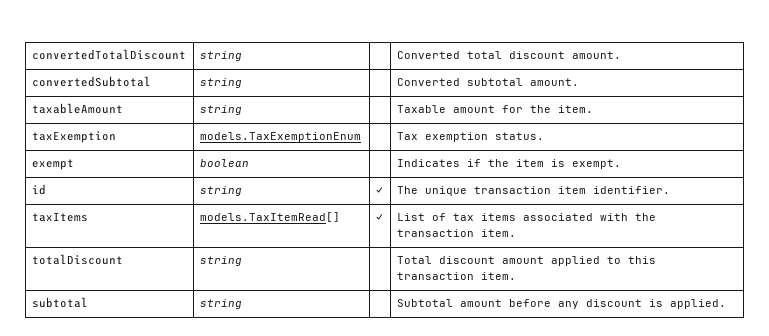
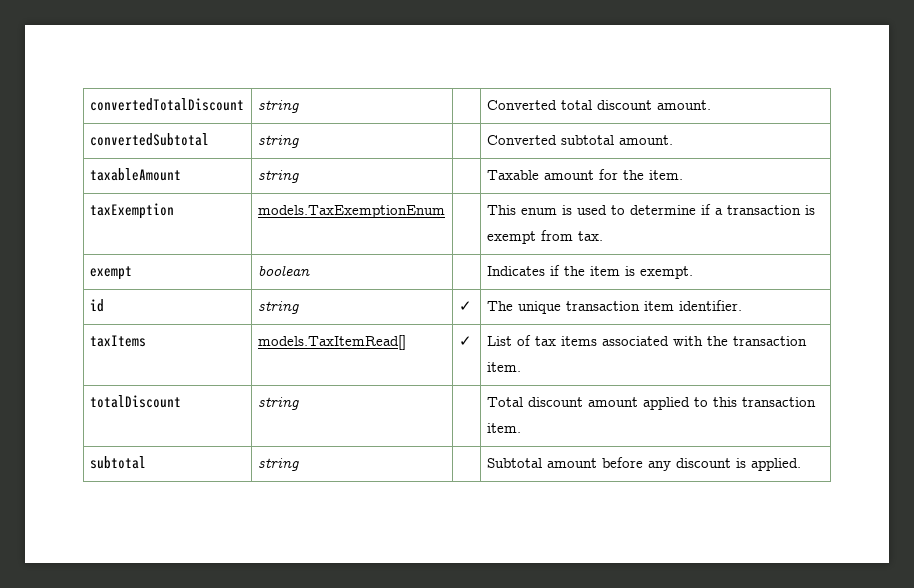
- taxExemption | models.TaxExemptionEnum | | Tax exemption status.
+ taxExemption | models.TaxExemptionEnum | | This enum is used to determine if a transaction is exempt from tax.

